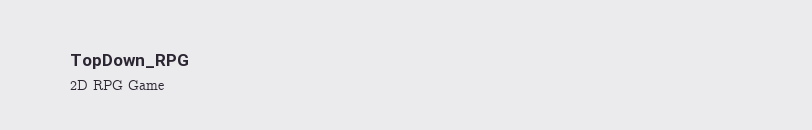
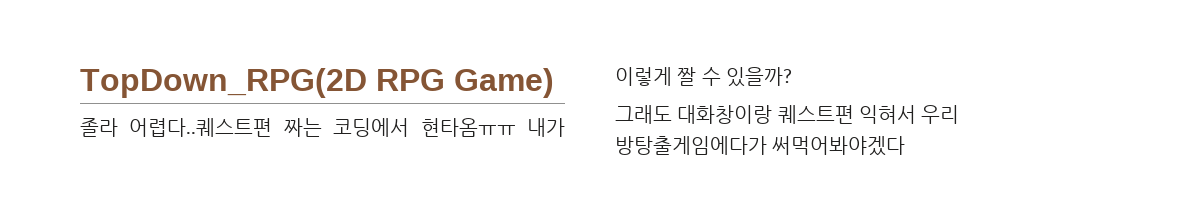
- TopDown_RPG
- 2D RPG Game
+ TopDown_RPG(2D RPG Game)
+ 졸라 어렵다..퀘스트편 짜는 코딩에서 현타옴ㅠㅠ 내가 이렇게 짤 수 있을까?
+ 그래도 대화창이랑 퀘스트편 익혀서 우리 방탕출게임에다가 써먹어봐야겠다

